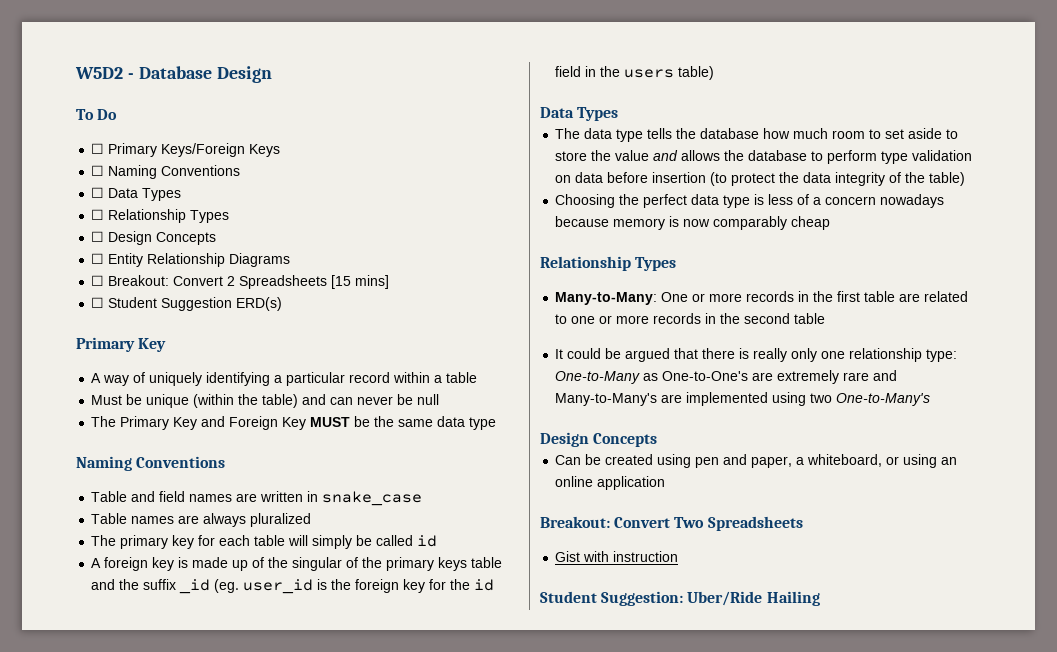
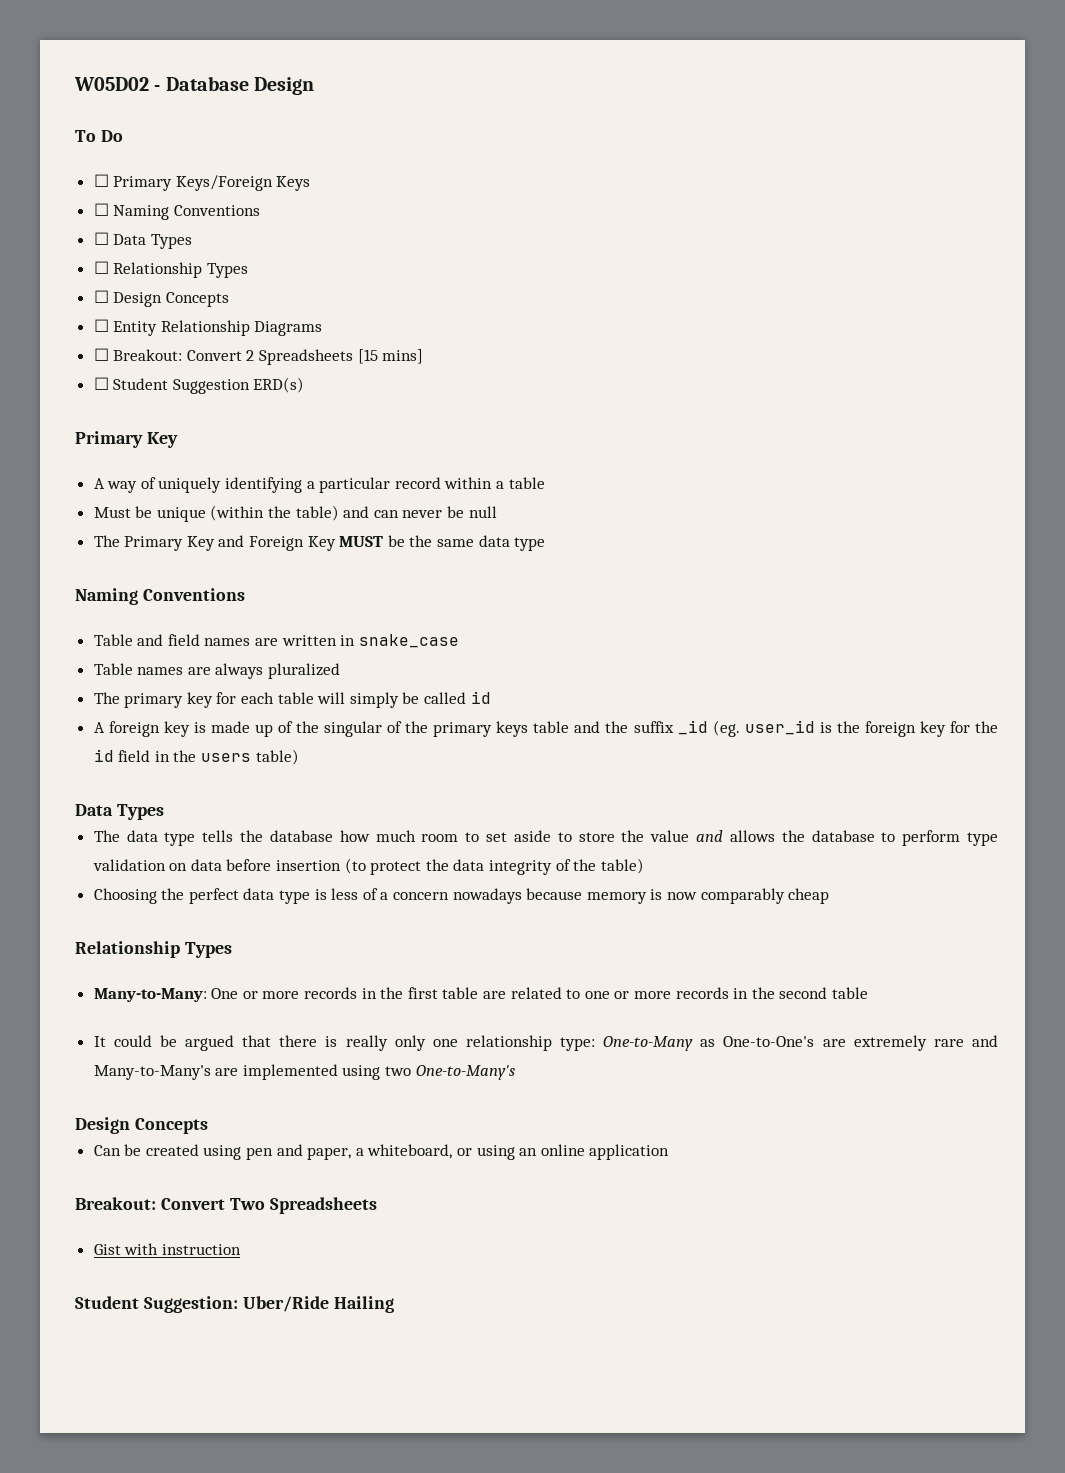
- W5D2 - Database Design
+ W05D02 - Database Design

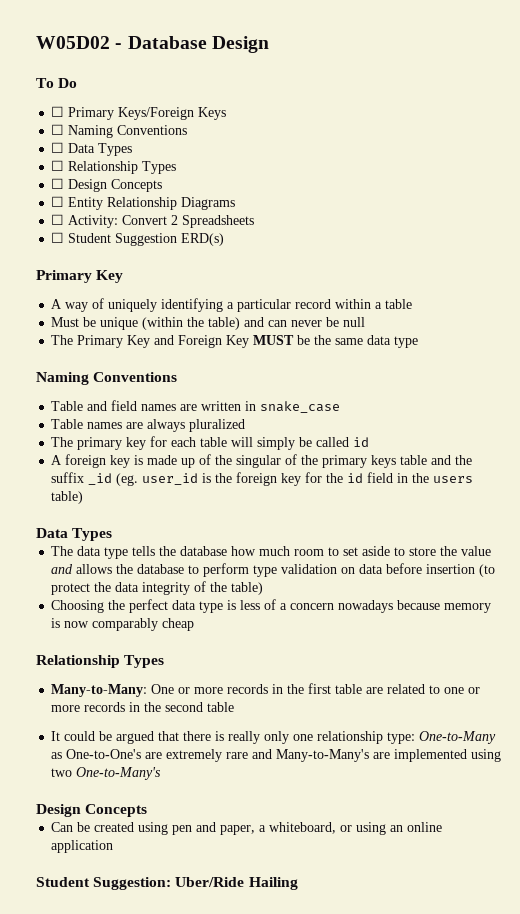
- ☐ Breakout: Convert 2 Spreadsheets [15 mins]
+ ☐ Activity: Convert 2 Spreadsheets
- Breakout: Convert Two Spreadsheets
- Gist with instruction

